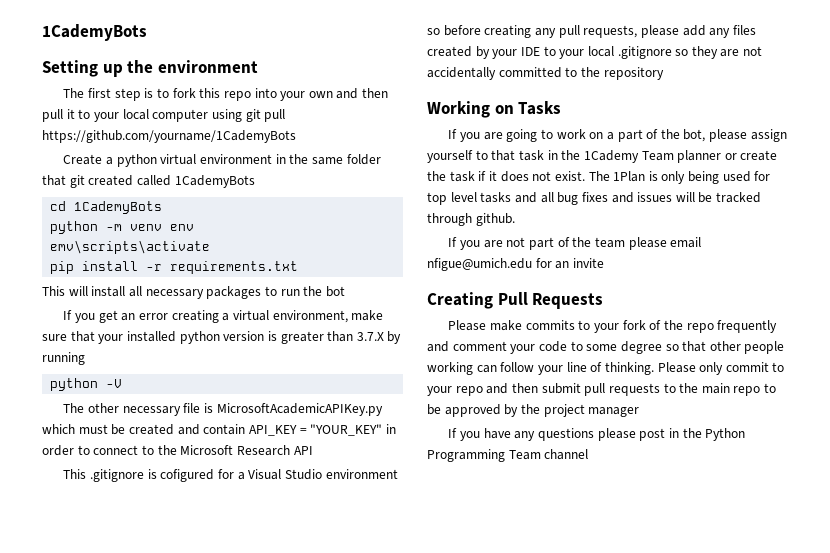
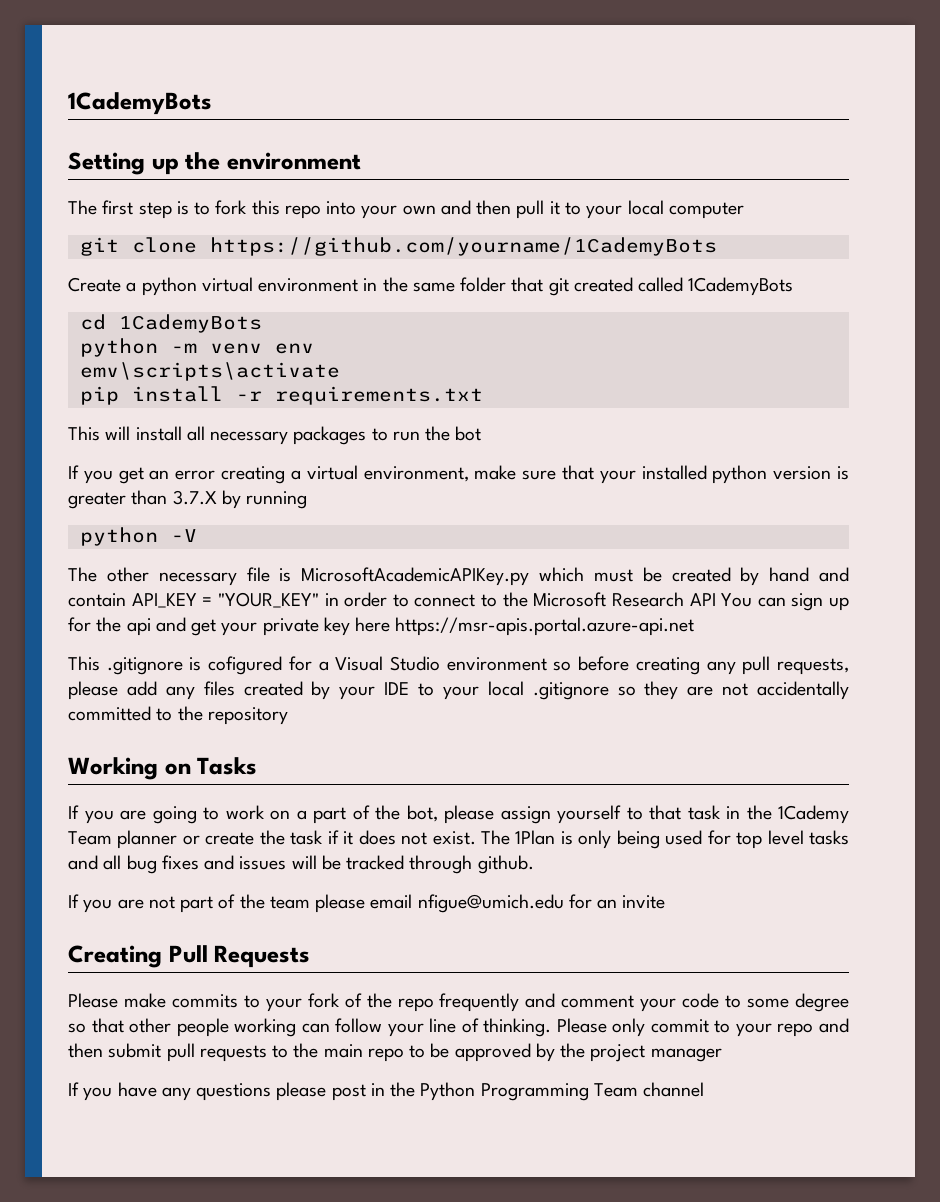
- The first step is to fork this repo into your own and then pull it to your local computer using git pull https://github.com/yourname/1CademyBots
+ The first step is to fork this repo into your own and then pull it to your local computer
+ git clone https://github.com/yourname/1CademyBots
- The other necessary file is MicrosoftAcademicAPIKey.py which must be created and contain API_KEY = "YOUR_KEY" in order to connect to the Microsoft Research API
+ The other necessary file is MicrosoftAcademicAPIKey.py which must be created by hand and contain API_KEY = "YOUR_KEY" in order to connect to the Microsoft Research API You can sign up for the api and get your private key here https://msr-apis.portal.azure-api.net

